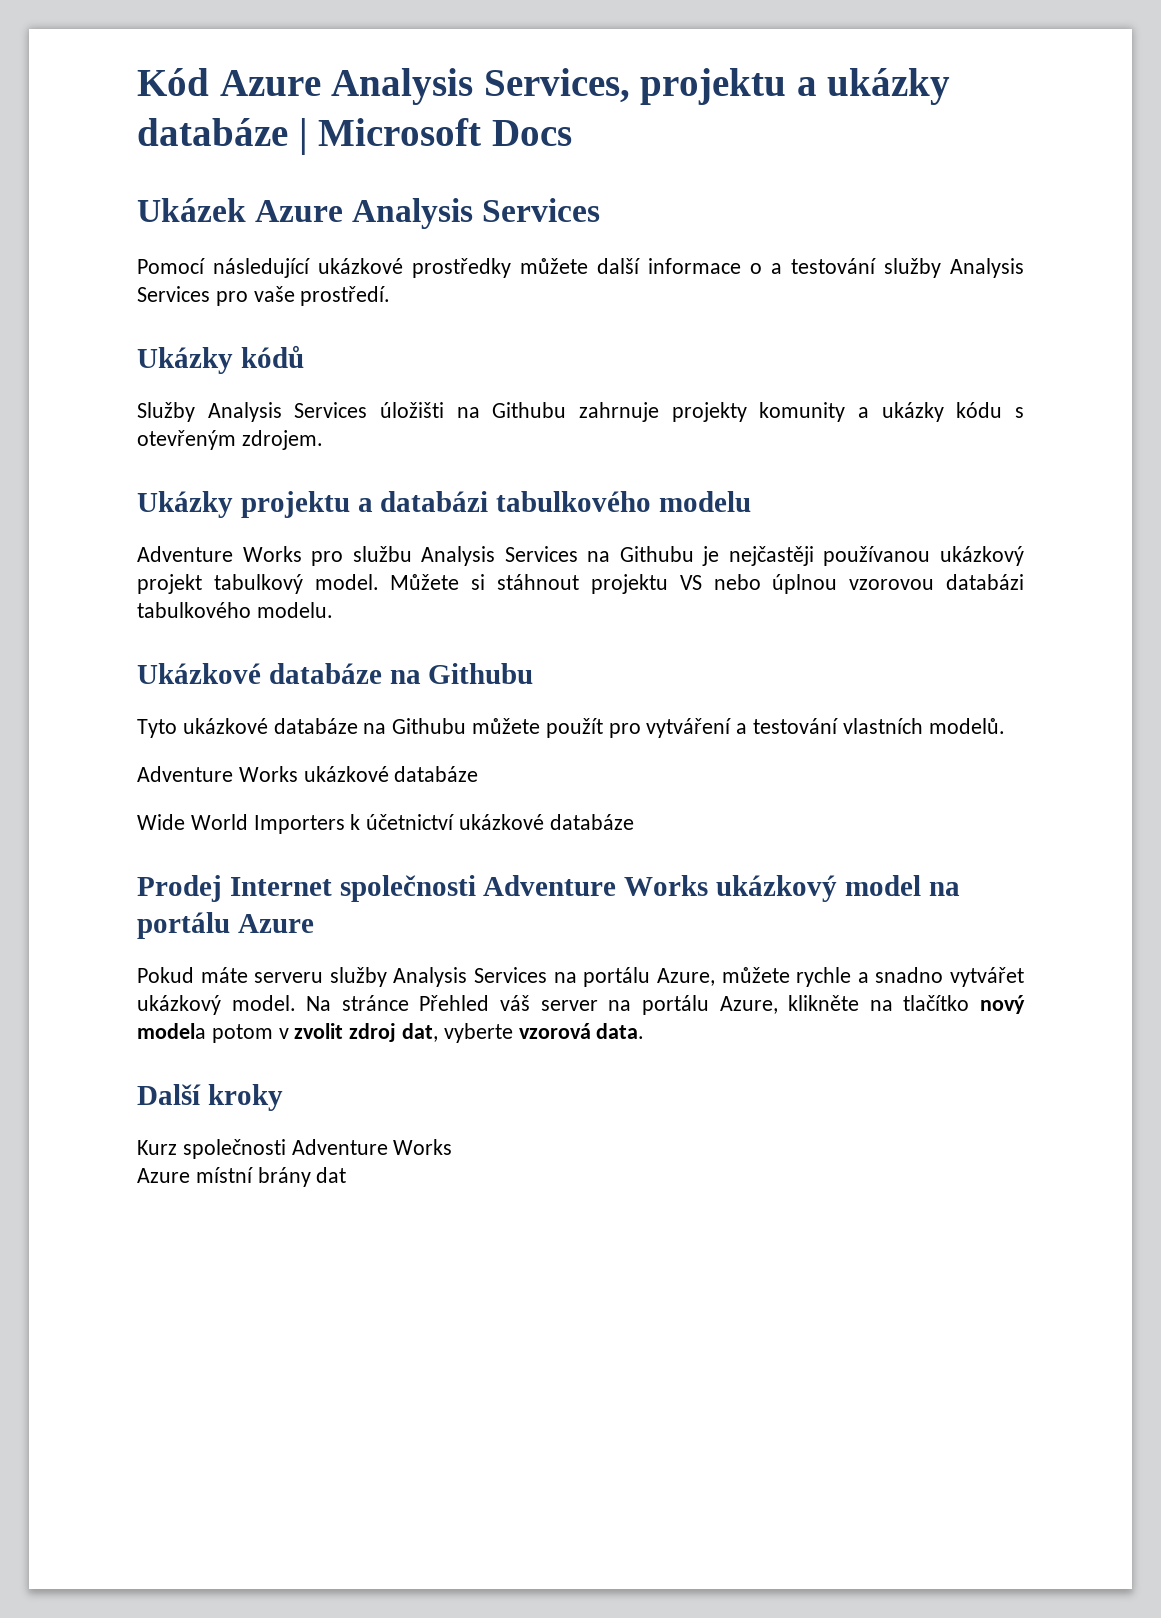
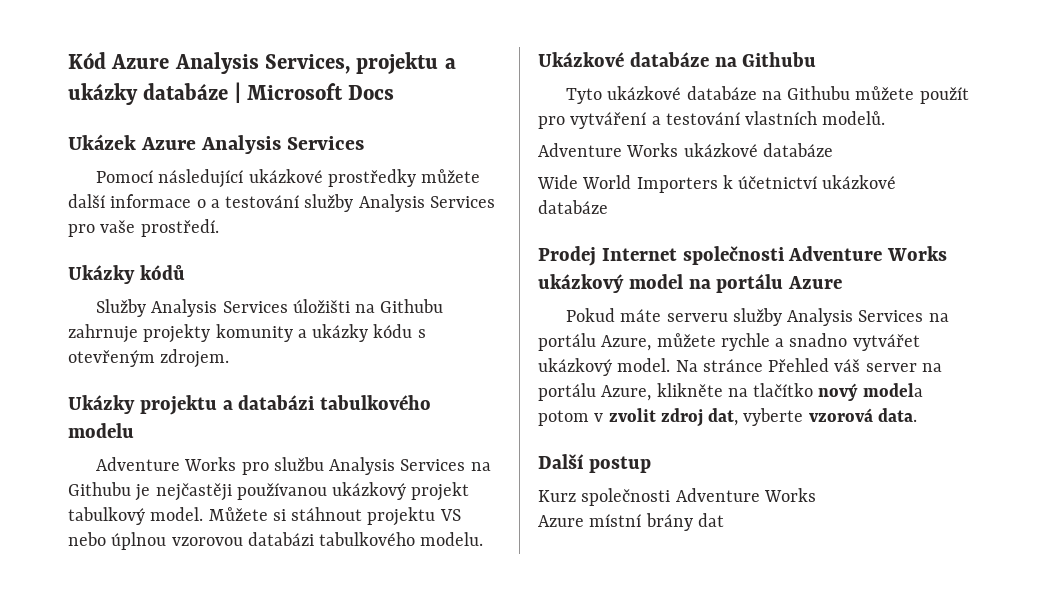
- Další kroky
+ Další postup

